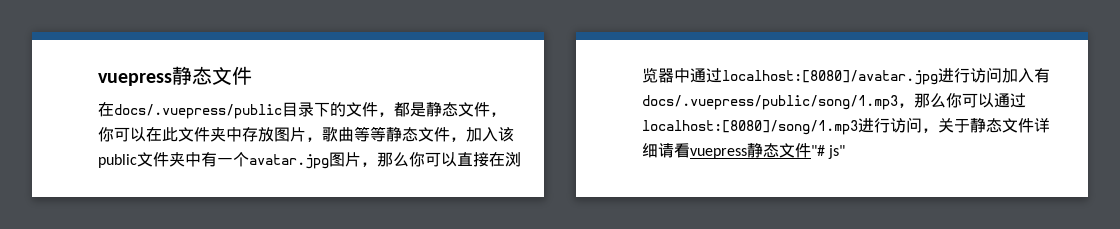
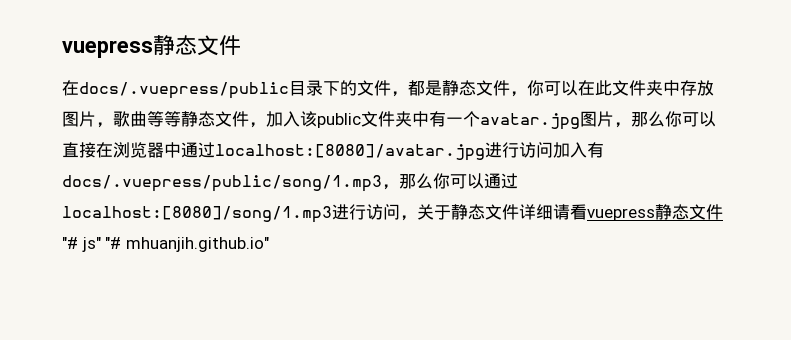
- 在docs/.vuepress/public目录下的文件，都是静态文件，你可以在此文件夹中存放图片，歌曲等等静态文件，加入该public文件夹中有一个avatar.jpg图片，那么你可以直接在浏览器中通过localhost:[8080]/avatar.jpg进行访问加入有docs/.vuepress/public/song/1.mp3，那么你可以通过localhost:[8080]/song/1.mp3进行访问，关于静态文件详细请看vuepress静态文件"# js"
+ 在docs/.vuepress/public目录下的文件，都是静态文件，你可以在此文件夹中存放图片，歌曲等等静态文件，加入该public文件夹中有一个avatar.jpg图片，那么你可以直接在浏览器中通过localhost:[8080]/avatar.jpg进行访问加入有docs/.vuepress/public/song/1.mp3，那么你可以通过localhost:[8080]/song/1.mp3进行访问，关于静态文件详细请看vuepress静态文件"# js" "# mhuanjih.github.io"

